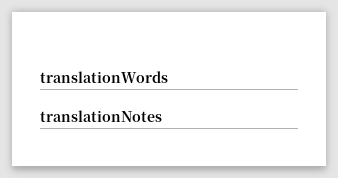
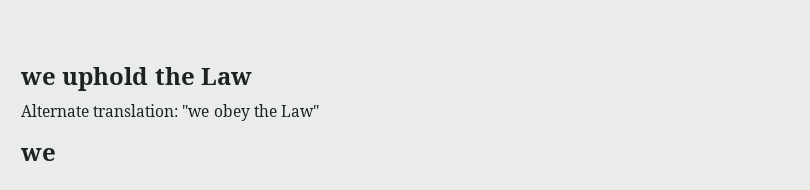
- translationWords
- translationNotes
+ we uphold the Law
+ Alternate translation: "we obey the Law"
+ we

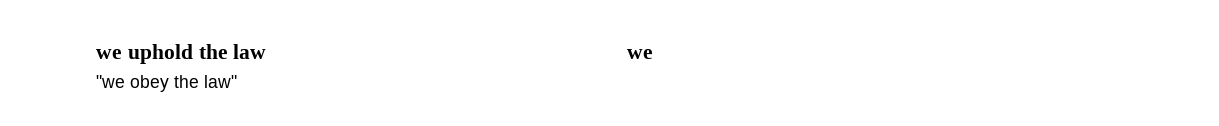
- we uphold the Law
- Alternate translation: "we obey the Law"
+ we uphold the law
+ "we obey the law"

